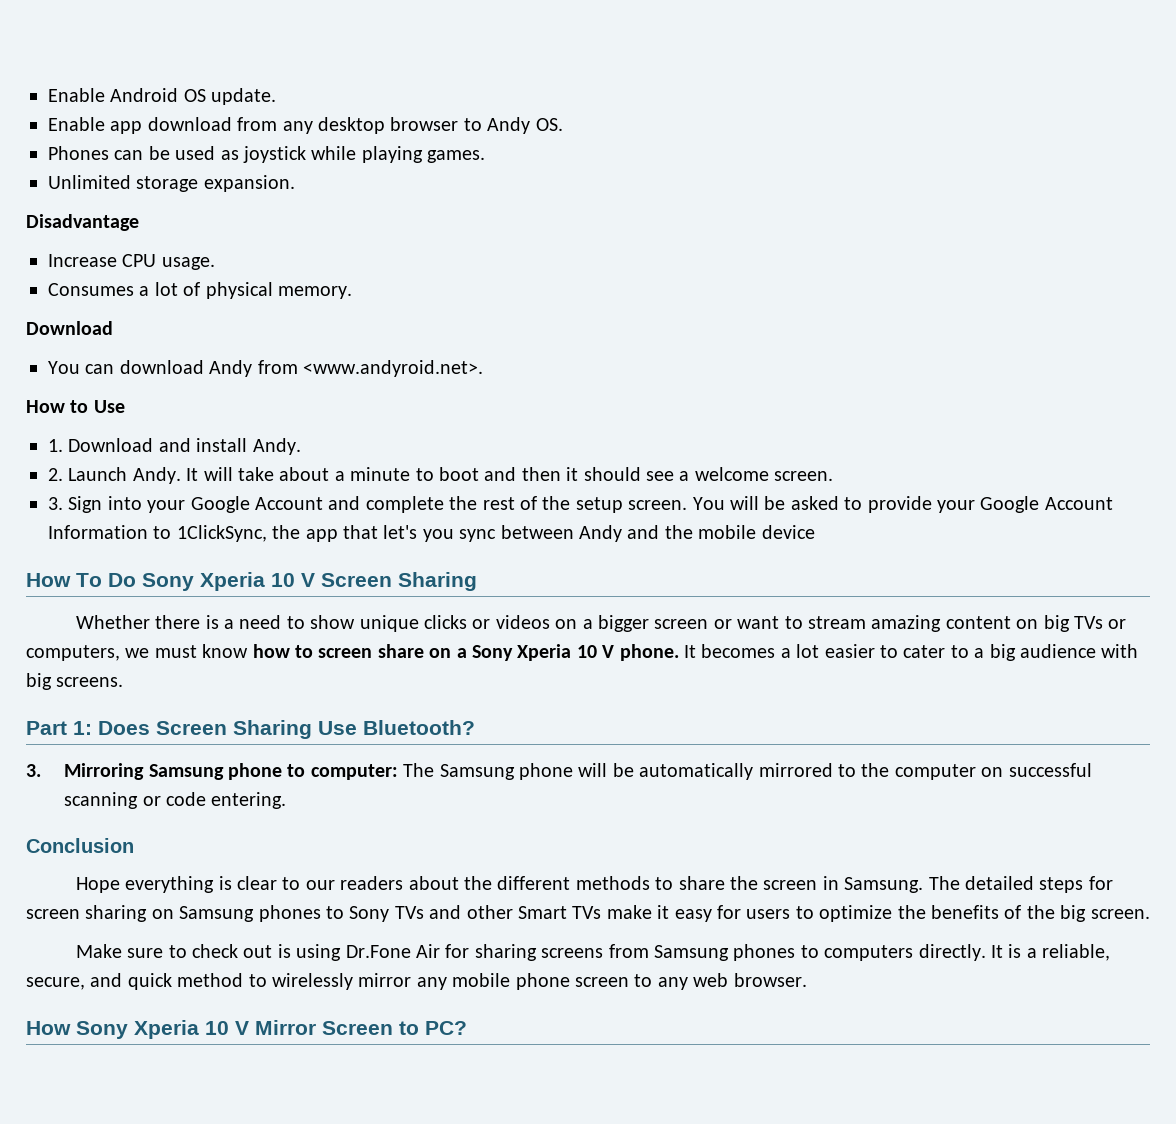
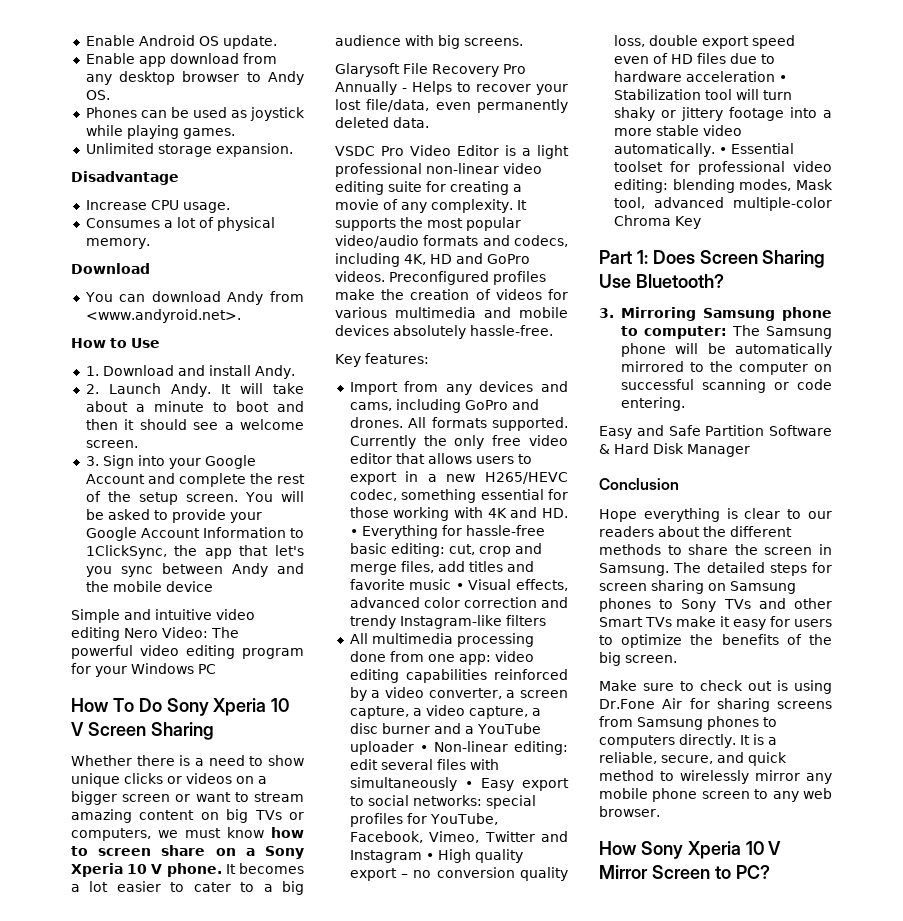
+ Simple and intuitive video editing Nero Video: The powerful video editing program for your Windows PC
+ Glarysoft File Recovery Pro Annually - Helps to recover your lost file/data, even permanently deleted data.
+ VSDC Pro Video Editor is a light professional non-linear video editing suite for creating a movie of any complexity. It supports the most popular video/audio formats and codecs, including 4K, HD and GoPro videos. Preconfigured profiles make the creation of videos for various multimedia and mobile devices absolutely hassle-free.
+ Key features:
+ Import from any devices and cams, including GoPro and drones. All formats supported. Сurrently the only free video editor that allows users to export in a new H265/HEVC codec, something essential for those working with 4K and HD. • Everything for hassle-free basic editing: cut, crop and merge files, add titles and favorite music • Visual effects, advanced color correction and trendy Instagram-like filters
+ All multimedia processing done from one app: video editing capabilities reinforced by a video converter, a screen capture, a video capture, a disc burner and a YouTube uploader • Non-linear editing: edit several files with simultaneously • Easy export to social networks: special profiles for YouTube, Facebook, Vimeo, Twitter and Instagram • High quality export – no conversion quality loss, double export speed even of HD files due to hardware acceleration • Stabilization tool will turn shaky or jittery footage into a more stable video automatically. • Essential toolset for professional video editing: blending modes, Mask tool, advanced multiple-color Chroma Key
+ Easy and Safe Partition Software & Hard Disk Manager

